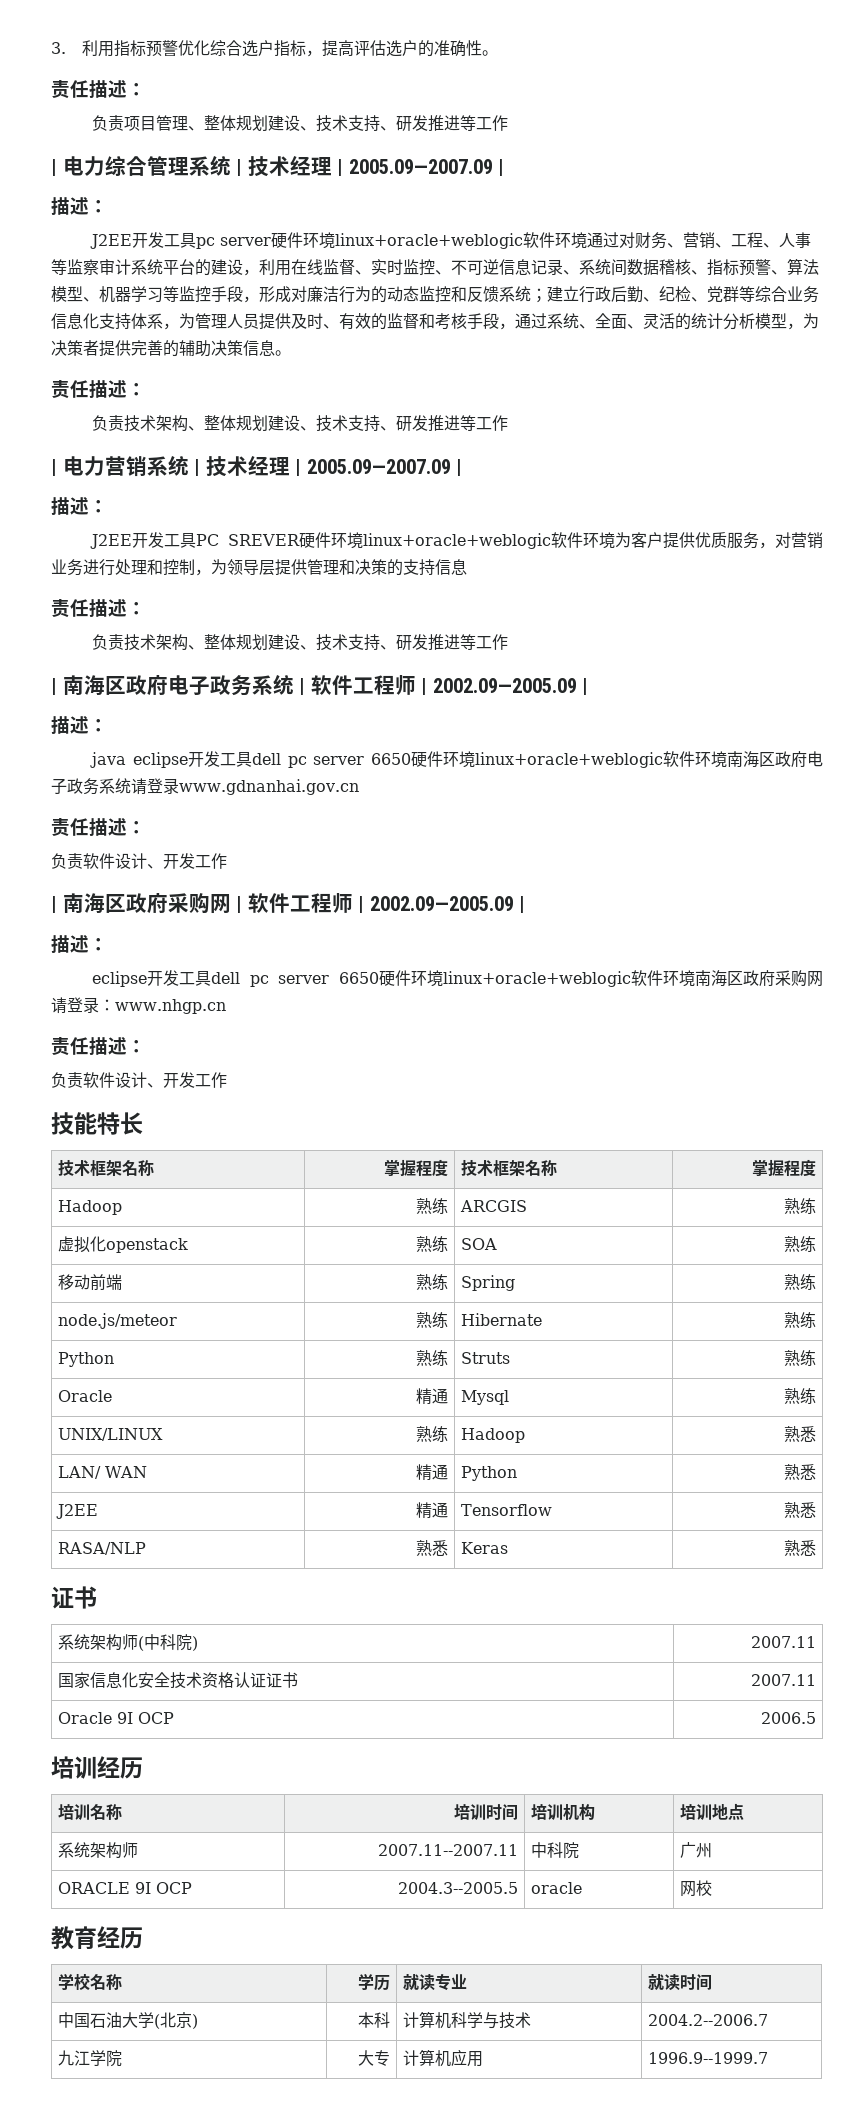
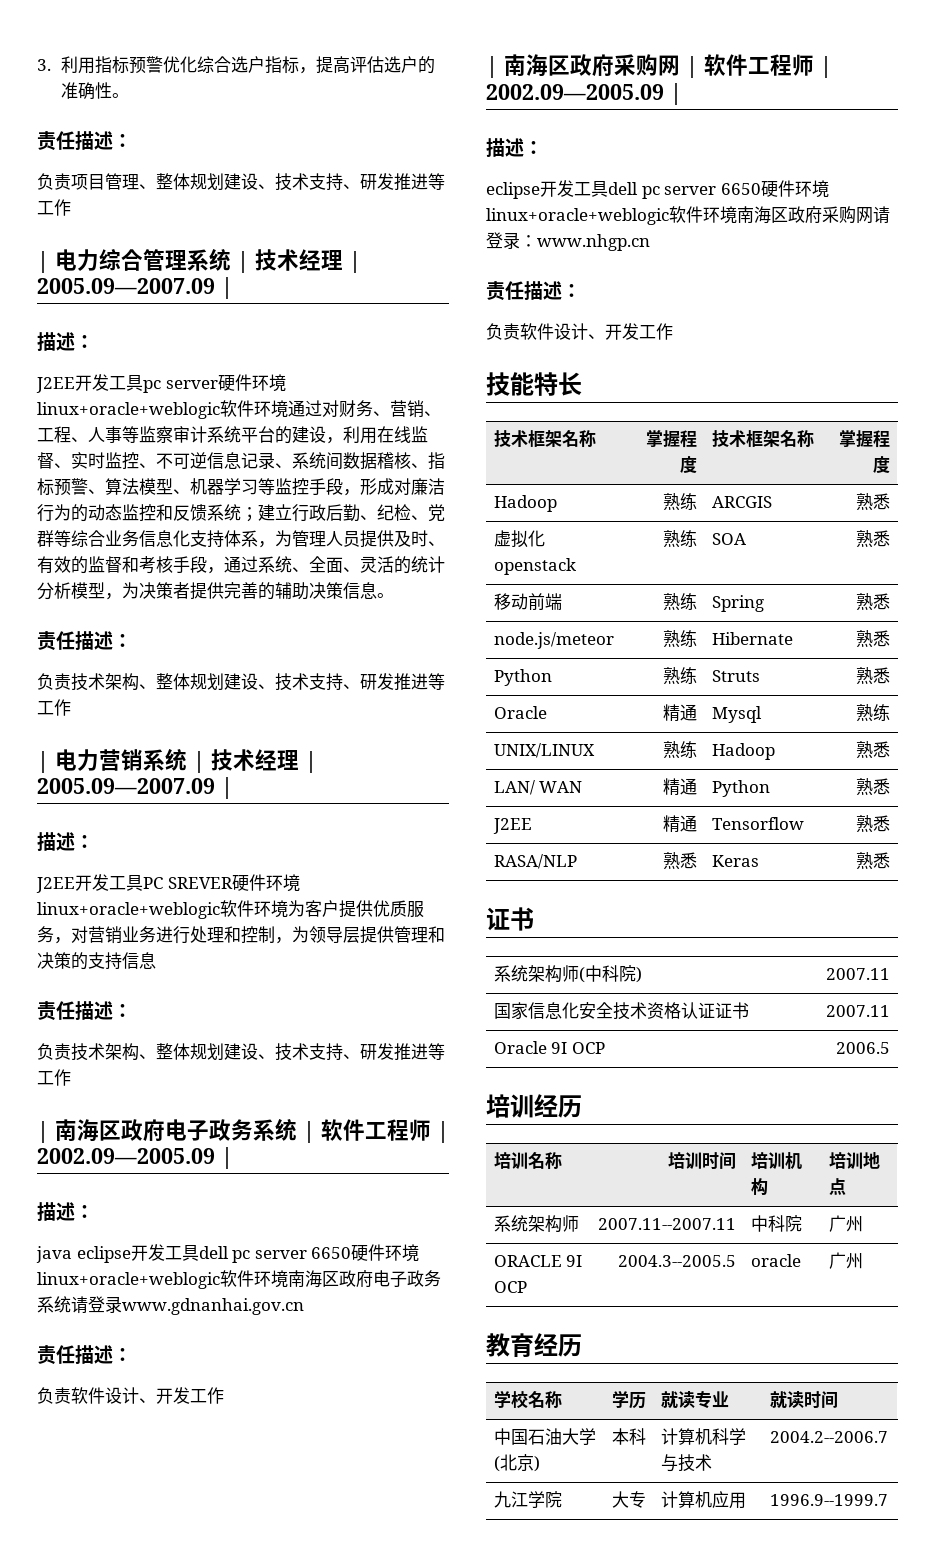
- Hadoop | 熟练 | ARCGIS | 熟练
+ Hadoop | 熟练 | ARCGIS | 熟悉
- 虚拟化openstack | 熟练 | SOA | 熟练
+ 虚拟化openstack | 熟练 | SOA | 熟悉
- 移动前端 | 熟练 | Spring | 熟练
+ 移动前端 | 熟练 | Spring | 熟悉
- node.js/meteor | 熟练 | Hibernate | 熟练
+ node.js/meteor | 熟练 | Hibernate | 熟悉
- Python | 熟练 | Struts | 熟练
+ Python | 熟练 | Struts | 熟悉
- ORACLE 9I OCP | 2004.3--2005.5 | oracle | 网校
+ ORACLE 9I OCP | 2004.3--2005.5 | oracle | 广州

